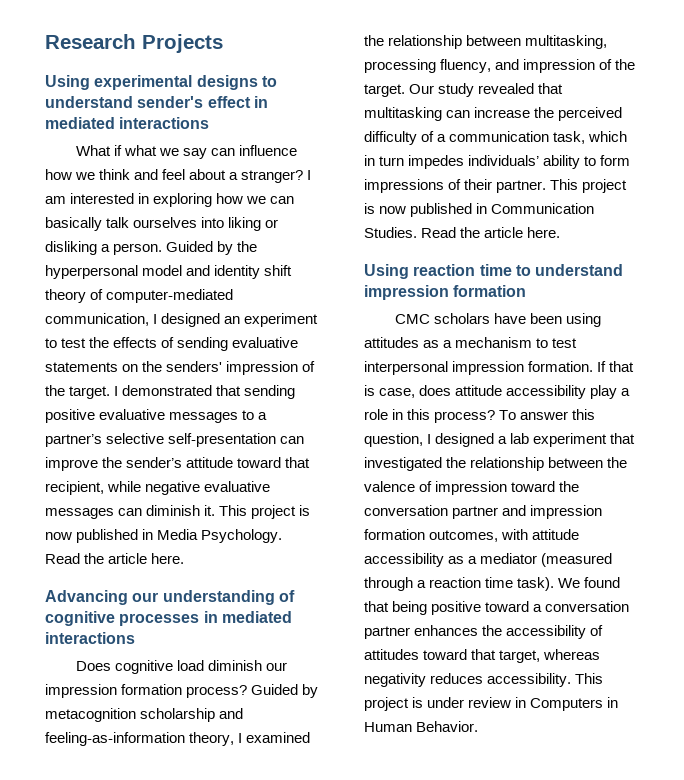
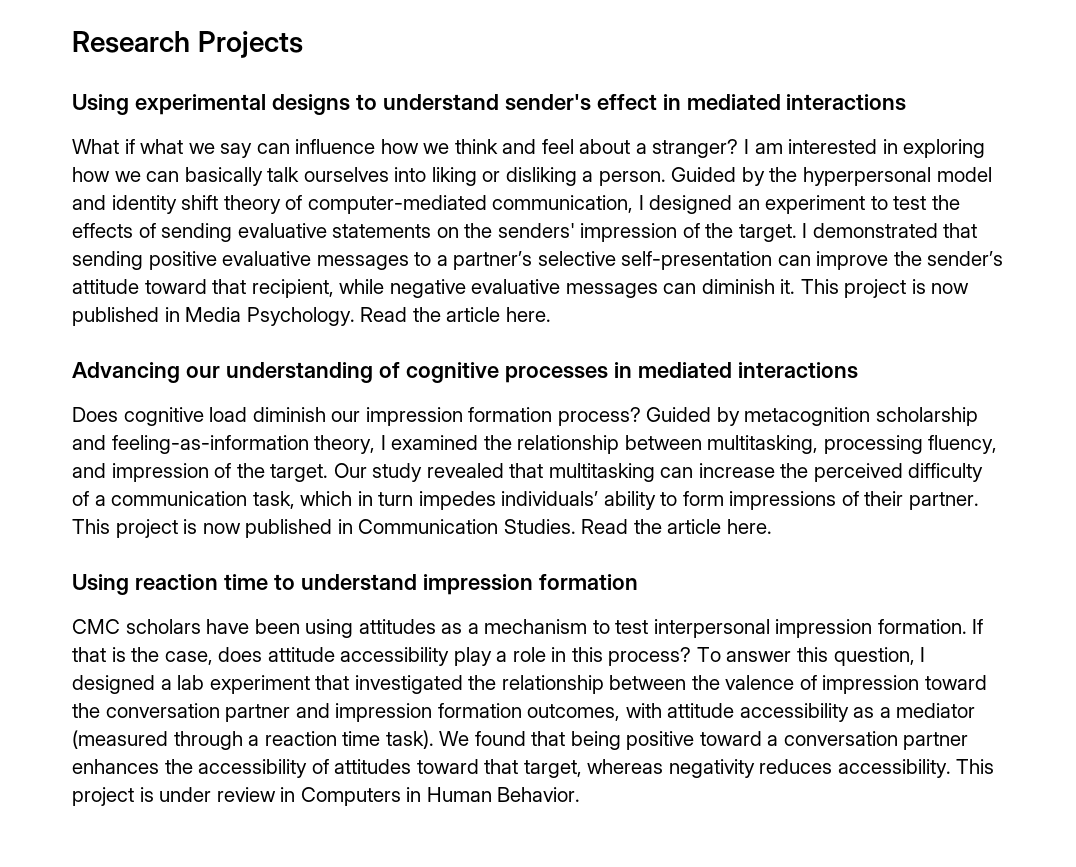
- If that is case, does attitude accessibility play a role in this process?
+ If that is the case, does attitude accessibility play a role in this process?

